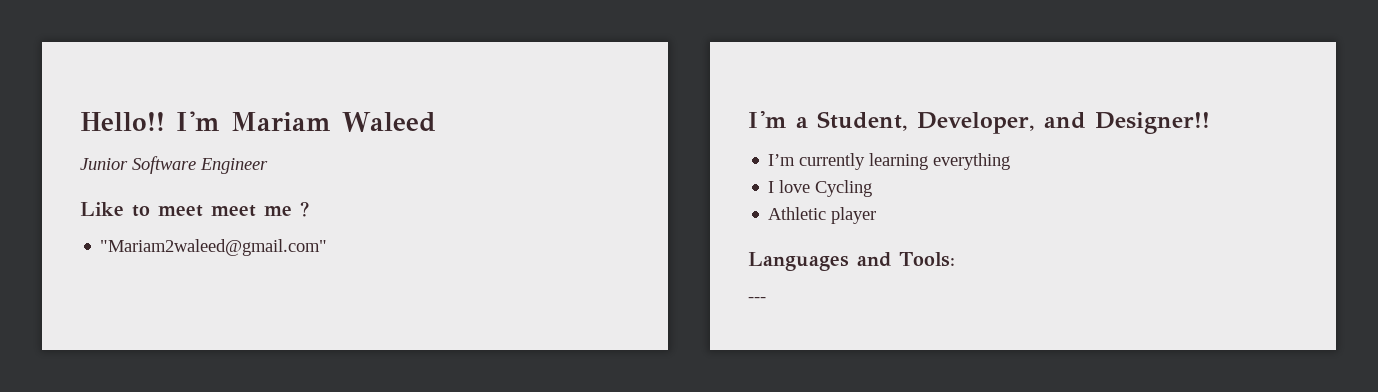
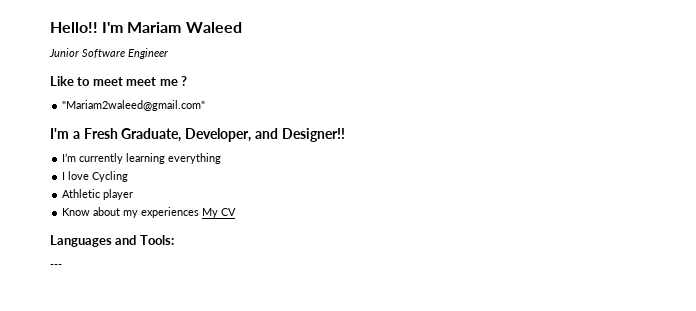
- I'm a Student, Developer, and Designer!!
+ I'm a Fresh Graduate, Developer, and Designer!!
+ Know about my experiences My CV

